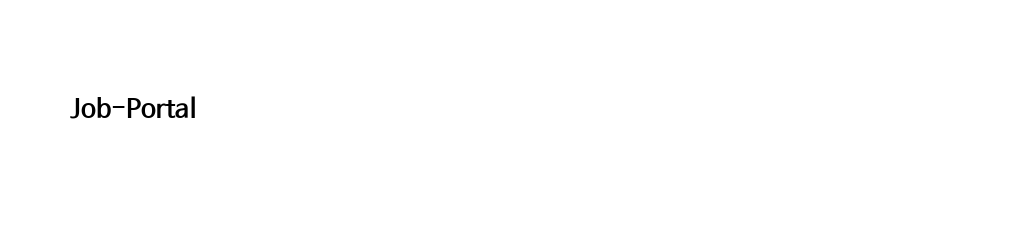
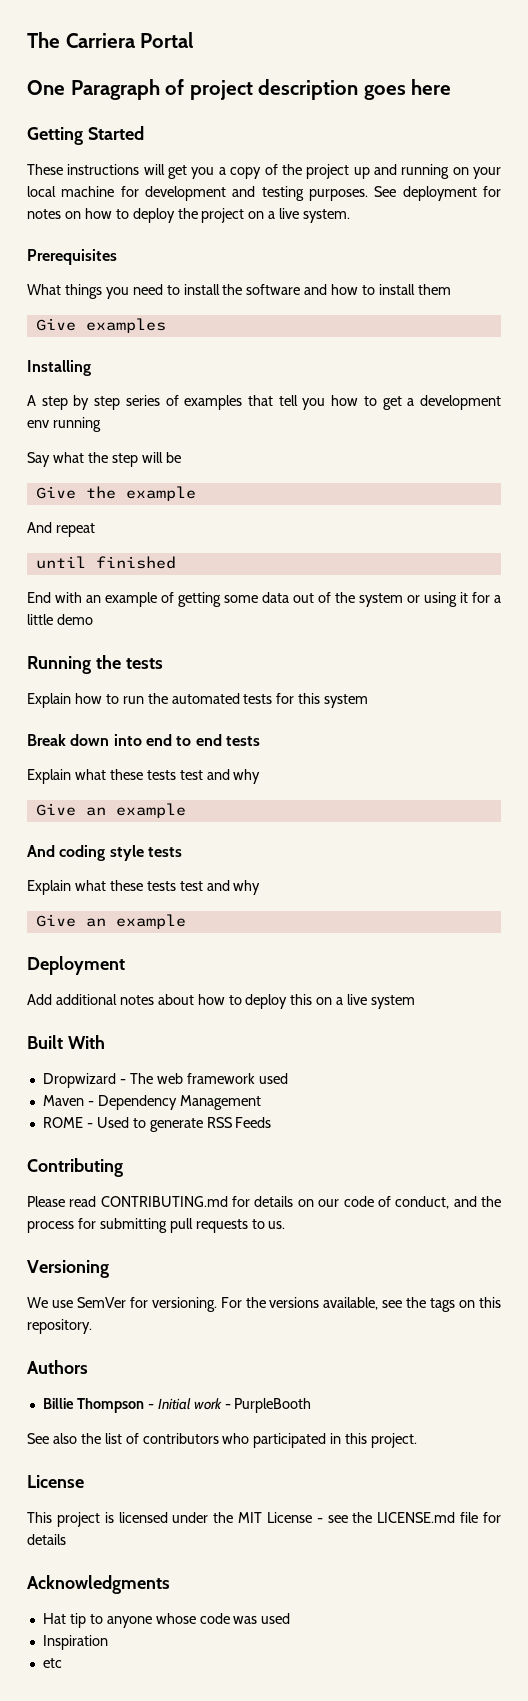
- Job-Portal
+ The Carriera Portal
+ One Paragraph of project description goes here
+ Getting Started
+ These instructions will get you a copy of the project up and running on your local machine for development and testing purposes. See deployment for notes on how to deploy the project on a live system.
+ Prerequisites
+ What things you need to install the software and how to install them
+ Give examples
+ Installing
+ A step by step series of examples that tell you how to get a development env running
+ Say what the step will be
+ Give the example
+ And repeat
+ until finished
+ End with an example of getting some data out of the system or using it for a little demo
+ Running the tests
+ Explain how to run the automated tests for this system
+ Break down into end to end tests
+ Explain what these tests test and why
+ Give an example
+ And coding style tests
+ Explain what these tests test and why
+ Give an example
+ Deployment
+ Add additional notes about how to deploy this on a live system
+ Built With
+ Dropwizard - The web framework used
+ Maven - Dependency Management
+ ROME - Used to generate RSS Feeds
+ Contributing
+ Please read CONTRIBUTING.md for details on our code of conduct, and the process for submitting pull requests to us.
+ Versioning
+ We use SemVer for versioning. For the versions available, see the tags on this repository.
+ Authors
+ Billie Thompson - Initial work - PurpleBooth
+ See also the list of contributors who participated in this project.
+ License
+ This project is licensed under the MIT License - see the LICENSE.md file for details
+ Acknowledgments
+ Hat tip to anyone whose code was used
+ Inspiration
+ etc

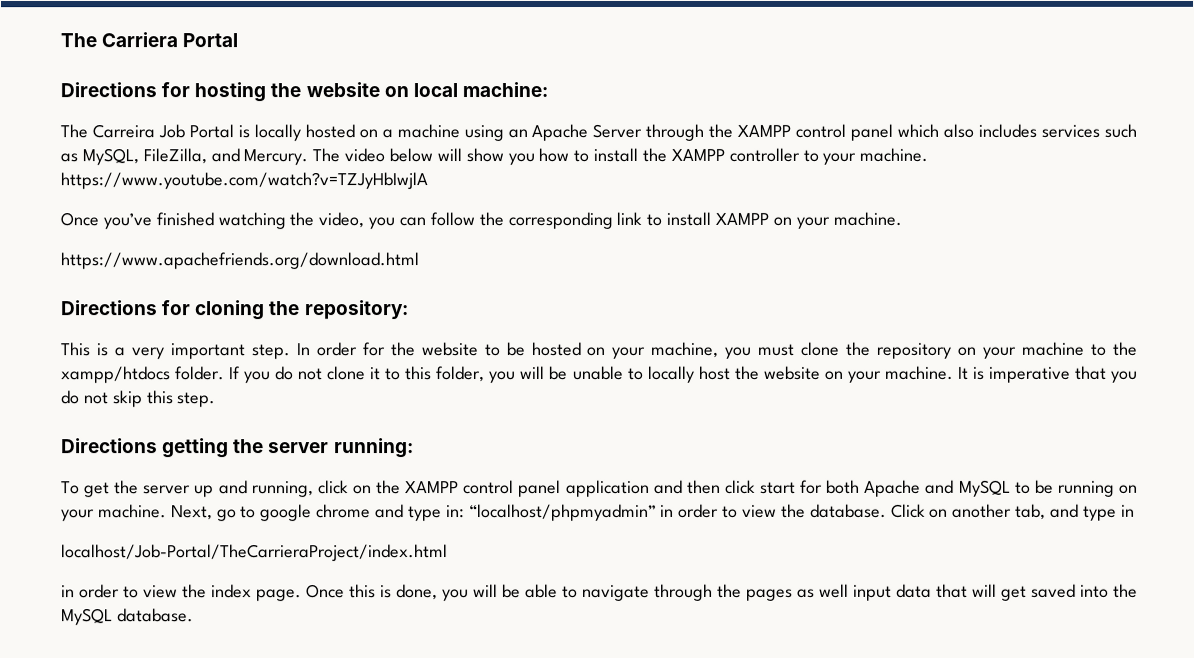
- One Paragraph of project description goes here
- Getting Started
- These instructions will get you a copy of the project up and running on your local machine for development and testing purposes. See deployment for notes on how to deploy the project on a live system.
- Prerequisites
- What things you need to install the software and how to install them
- Give examples
- Installing
- A step by step series of examples that tell you how to get a development env running
- Say what the step will be
- Give the example
- And repeat
- until finished
- End with an example of getting some data out of the system or using it for a little demo
- Running the tests
- Explain how to run the automated tests for this system
- Break down into end to end tests
- Explain what these tests test and why
- Give an example
- And coding style tests
- Explain what these tests test and why
- Give an example
- Deployment
- Add additional notes about how to deploy this on a live system
- Built With
- Dropwizard - The web framework used
- Maven - Dependency Management
- ROME - Used to generate RSS Feeds
- Contributing
- Please read CONTRIBUTING.md for details on our code of conduct, and the process for submitting pull requests to us.
- Versioning
- We use SemVer for versioning. For the versions available, see the tags on this repository.
- Authors
- Billie Thompson - Initial work - PurpleBooth
- See also the list of contributors who participated in this project.
- License
- This project is licensed under the MIT License - see the LICENSE.md file for details
- Acknowledgments
- Hat tip to anyone whose code was used
- Inspiration
- etc
+ Directions for hosting the website on local machine:
+ The Carreira Job Portal is locally hosted on a machine using an Apache Server through the XAMPP control panel which also includes services such as MySQL, FileZilla, and Mercury. The video below will show you how to install the XAMPP controller to your machine. https://www.youtube.com/watch?v=TZJyHbIwjlA
+ Once you’ve finished watching the video, you can follow the corresponding link to install XAMPP on your machine.
+ https://www.apachefriends.org/download.html
+ Directions for cloning the repository:
+ This is a very important step. In order for the website to be hosted on your machine, you must clone the repository on your machine to the xampp/htdocs folder. If you do not clone it to this folder, you will be unable to locally host the website on your machine. It is imperative that you do not skip this step.
+ Directions getting the server running:
+ To get the server up and running, click on the XAMPP control panel application and then click start for both Apache and MySQL to be running on your machine. Next, go to google chrome and type in: “localhost/phpmyadmin” in order to view the database. Click on another tab, and type in
+ localhost/Job-Portal/TheCarrieraProject/index.html
+ in order to view the index page. Once this is done, you will be able to navigate through the pages as well input data that will get saved into the MySQL database.

